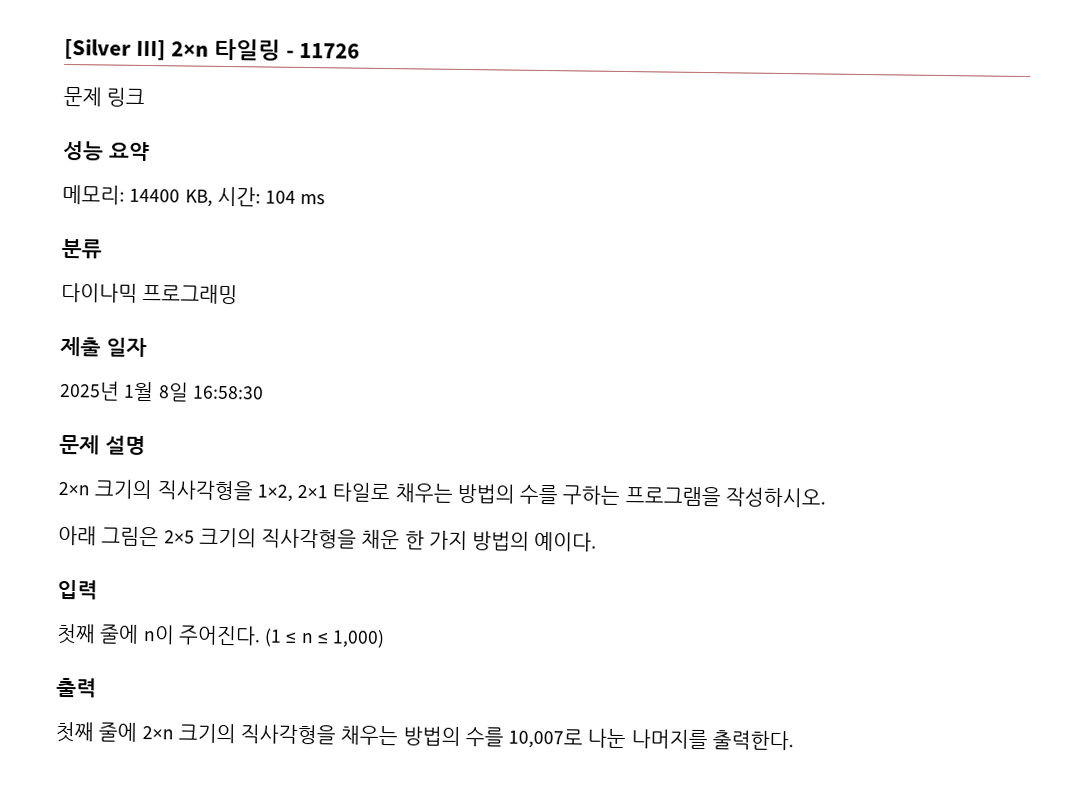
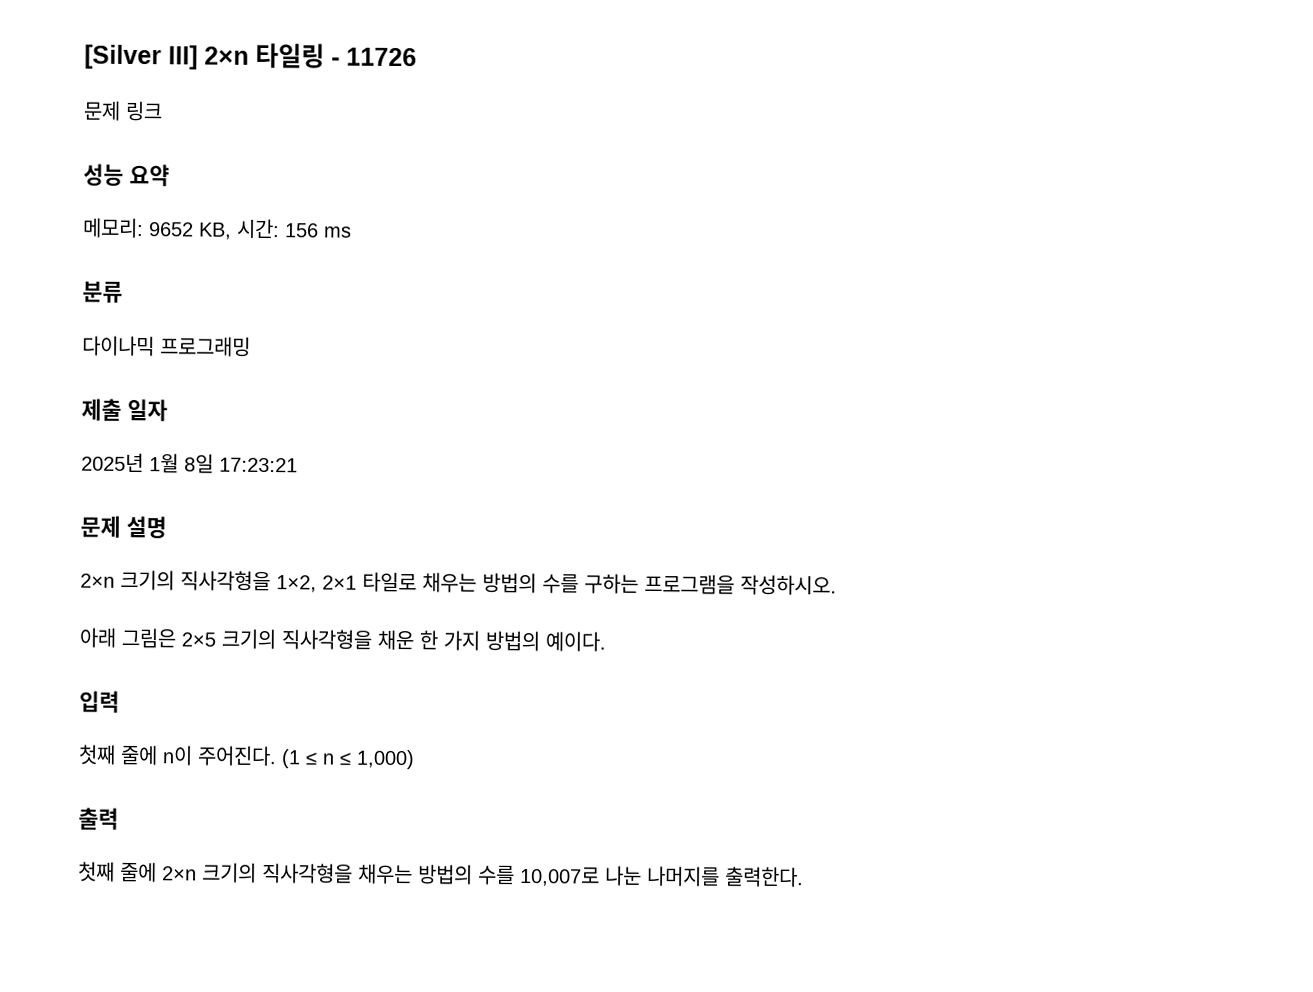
- 메모리: 14400 KB, 시간: 104 ms
+ 메모리: 9652 KB, 시간: 156 ms
- 2025년 1월 8일 16:58:30
+ 2025년 1월 8일 17:23:21

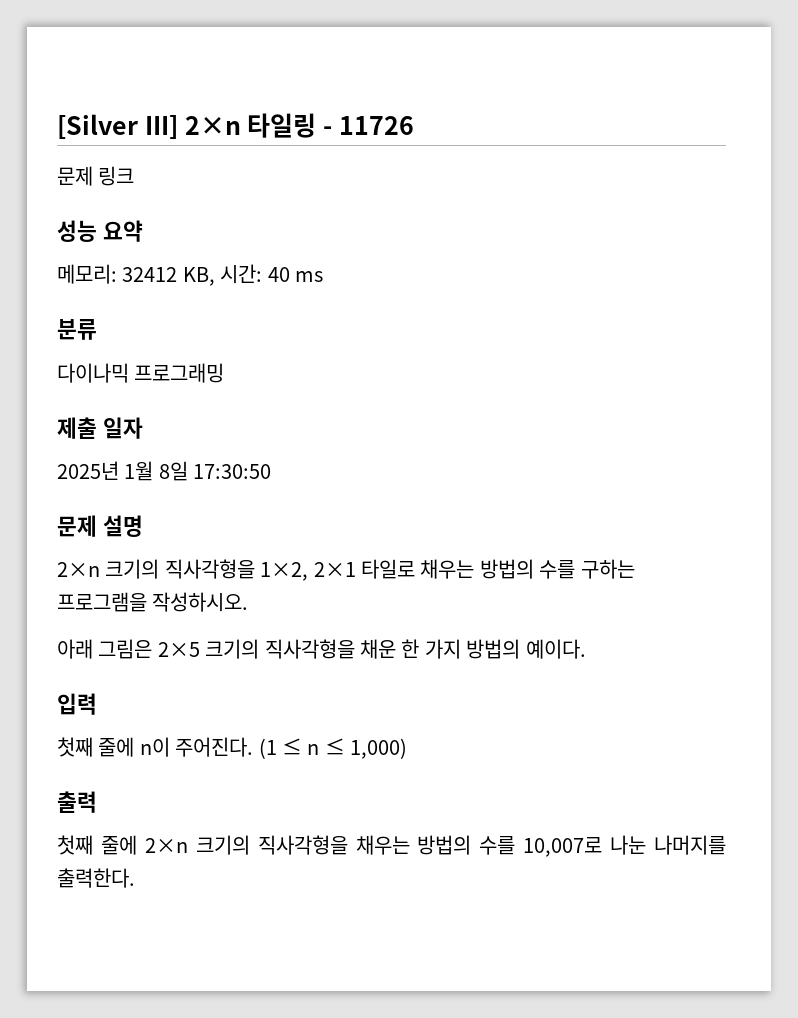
- 메모리: 9652 KB, 시간: 156 ms
+ 메모리: 32412 KB, 시간: 40 ms
- 2025년 1월 8일 17:23:21
+ 2025년 1월 8일 17:30:50

